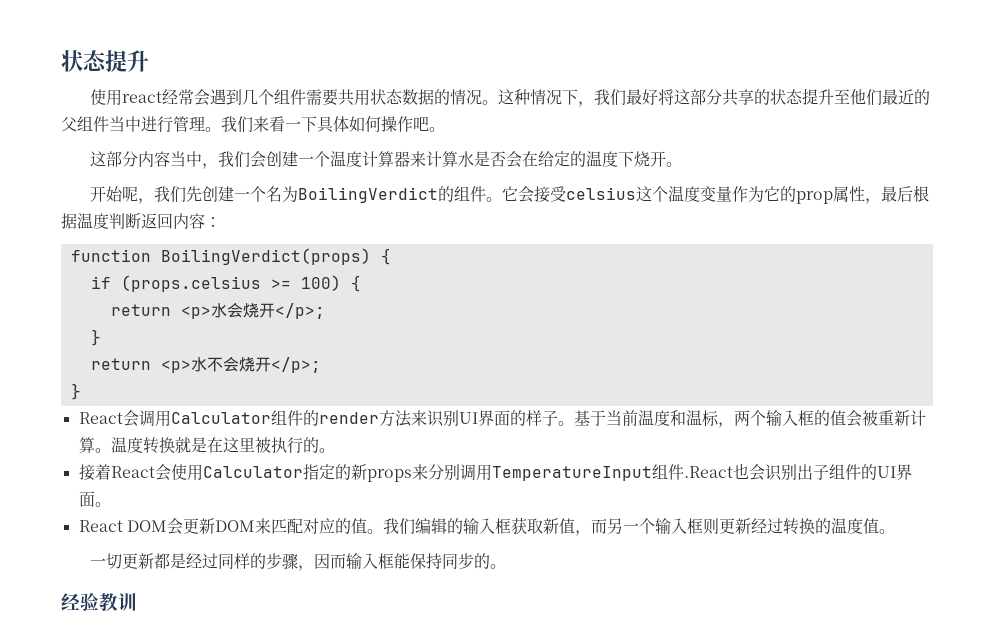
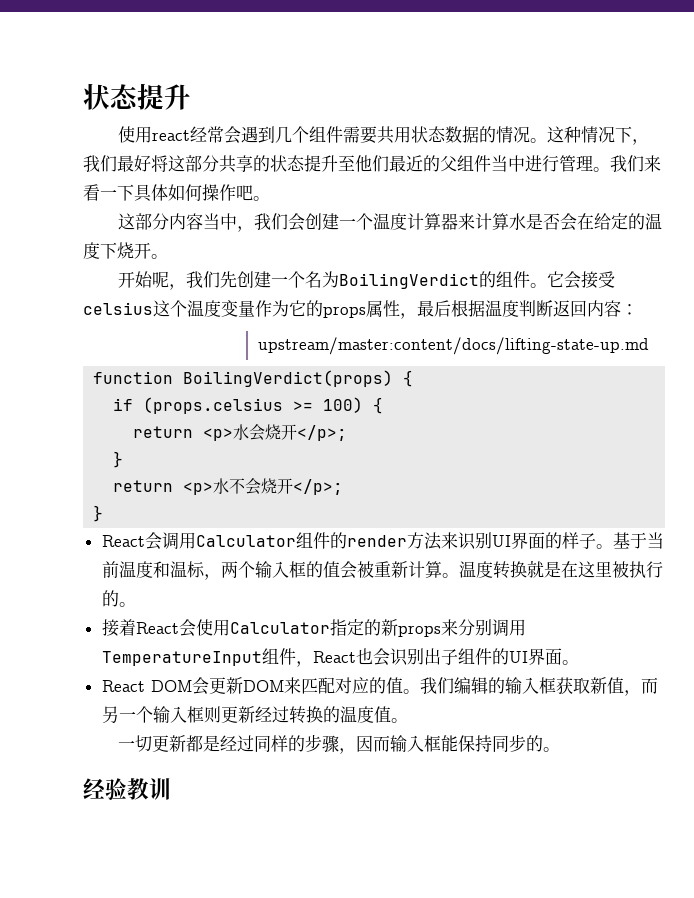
- 它会接受celsius这个温度变量作为它的prop属性，最后根据温度判断返回内容：
+ 它会接受celsius这个温度变量作为它的props属性，最后根据温度判断返回内容：
+ upstream/master:content/docs/lifting-state-up.md
- 接着React会使用Calculator指定的新props来分别调用TemperatureInput组件.React也会识别出子组件的UI界面。
+ 接着React会使用Calculator指定的新props来分别调用TemperatureInput组件，React也会识别出子组件的UI界面。

